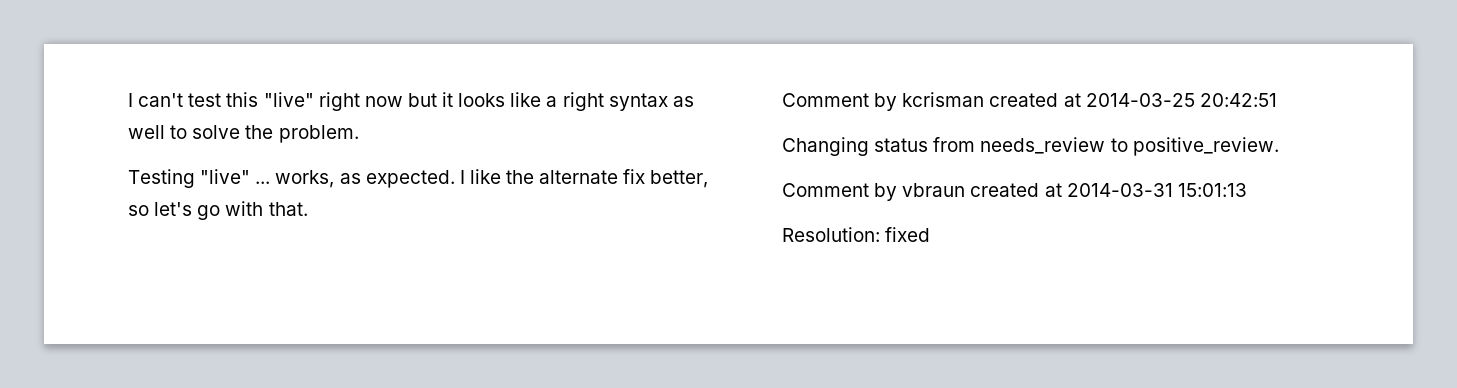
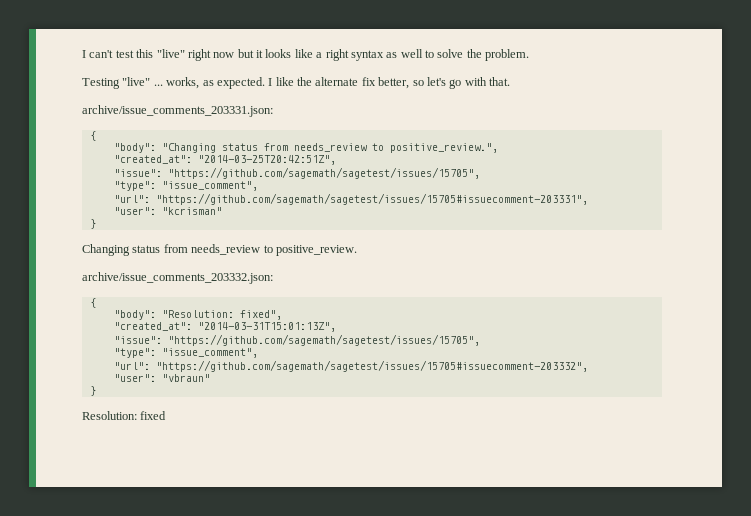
- Comment by kcrisman created at 2014-03-25 20:42:51
+ archive/issue_comments_203331.json:
+ {
+ "body": "Changing status from needs_review to positive_review.",
+ "created_at": "2014-03-25T20:42:51Z",
+ "issue": "https://github.com/sagemath/sagetest/issues/15705",
+ "type": "issue_comment",
+ "url": "https://github.com/sagemath/sagetest/issues/15705#issuecomment-203331",
+ "user": "kcrisman"
+ }
- Comment by vbraun created at 2014-03-31 15:01:13
+ archive/issue_comments_203332.json:
+ {
+ "body": "Resolution: fixed",
+ "created_at": "2014-03-31T15:01:13Z",
+ "issue": "https://github.com/sagemath/sagetest/issues/15705",
+ "type": "issue_comment",
+ "url": "https://github.com/sagemath/sagetest/issues/15705#issuecomment-203332",
+ "user": "vbraun"
+ }

